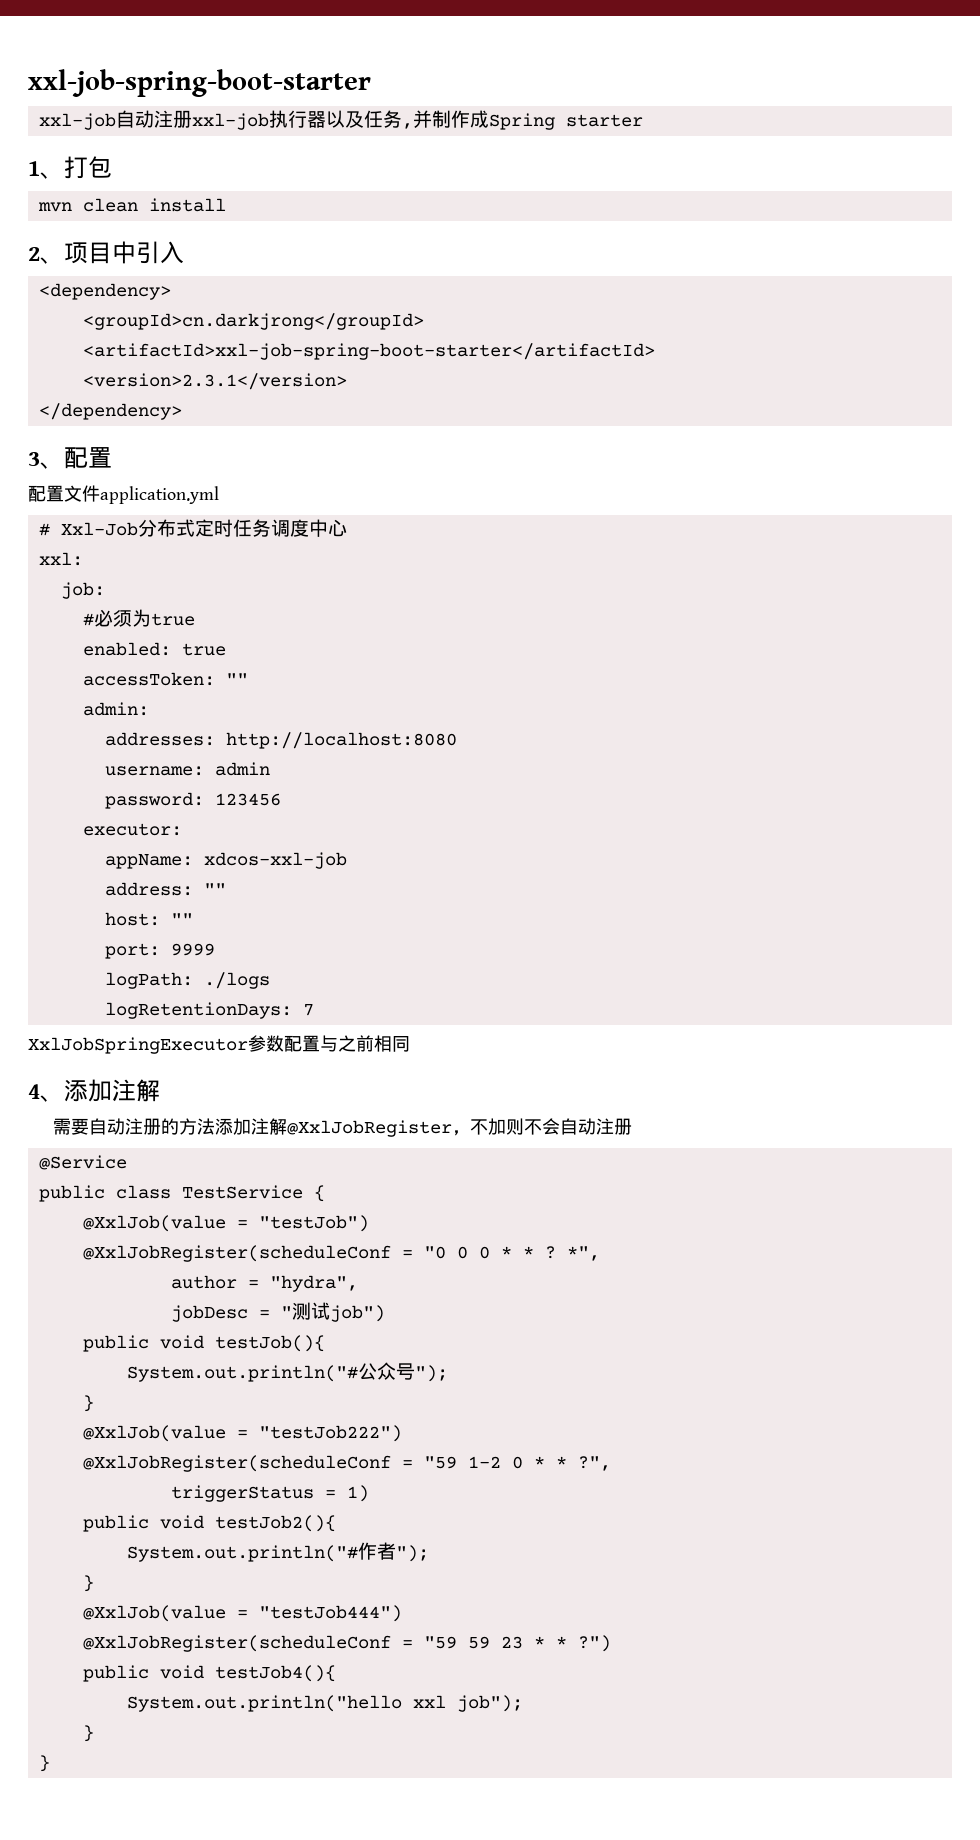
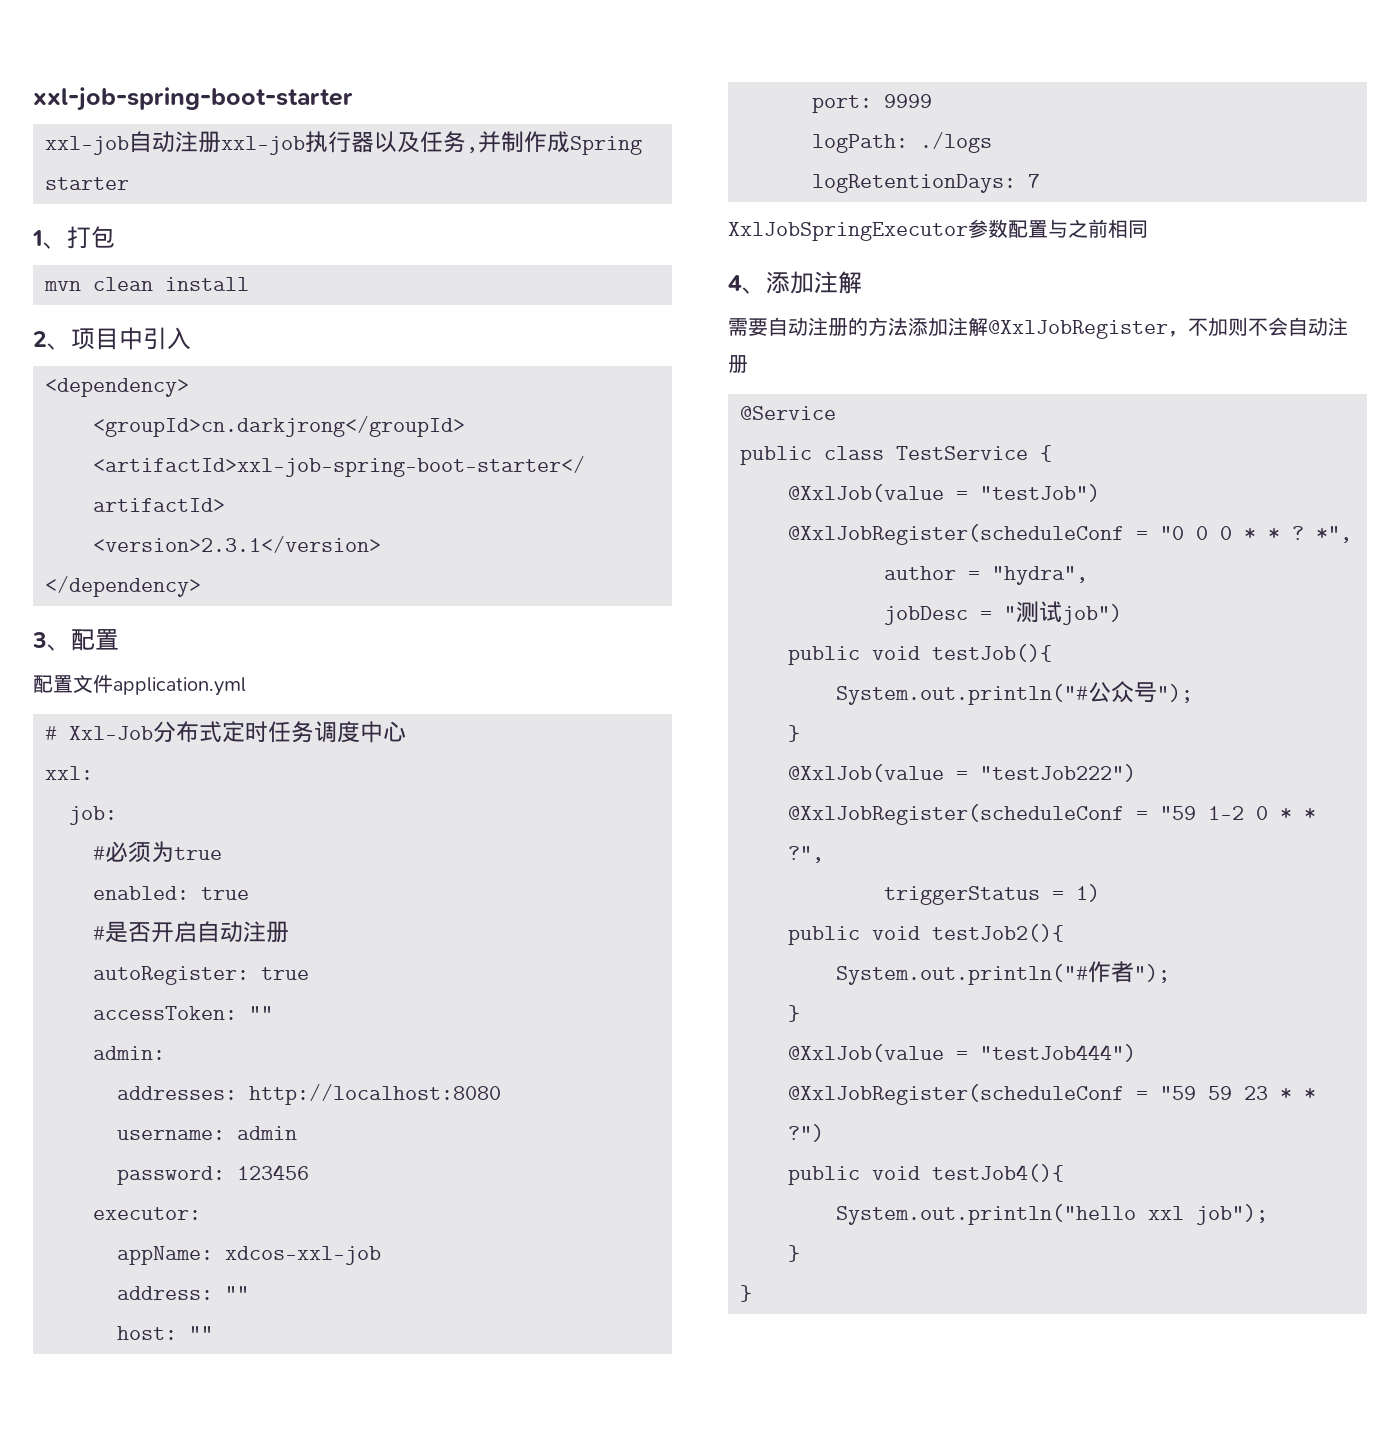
+ #是否开启自动注册
+ autoRegister: true

